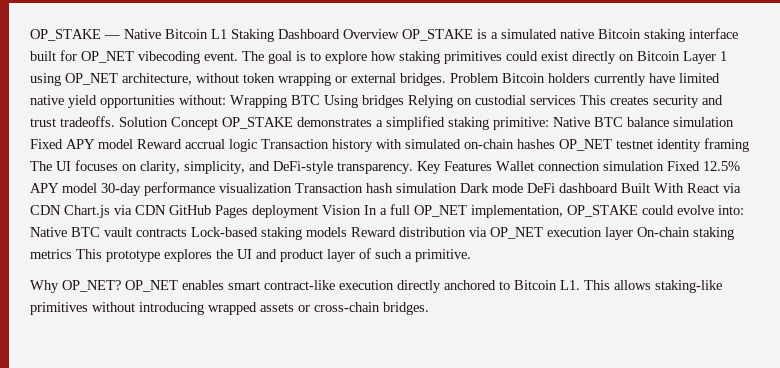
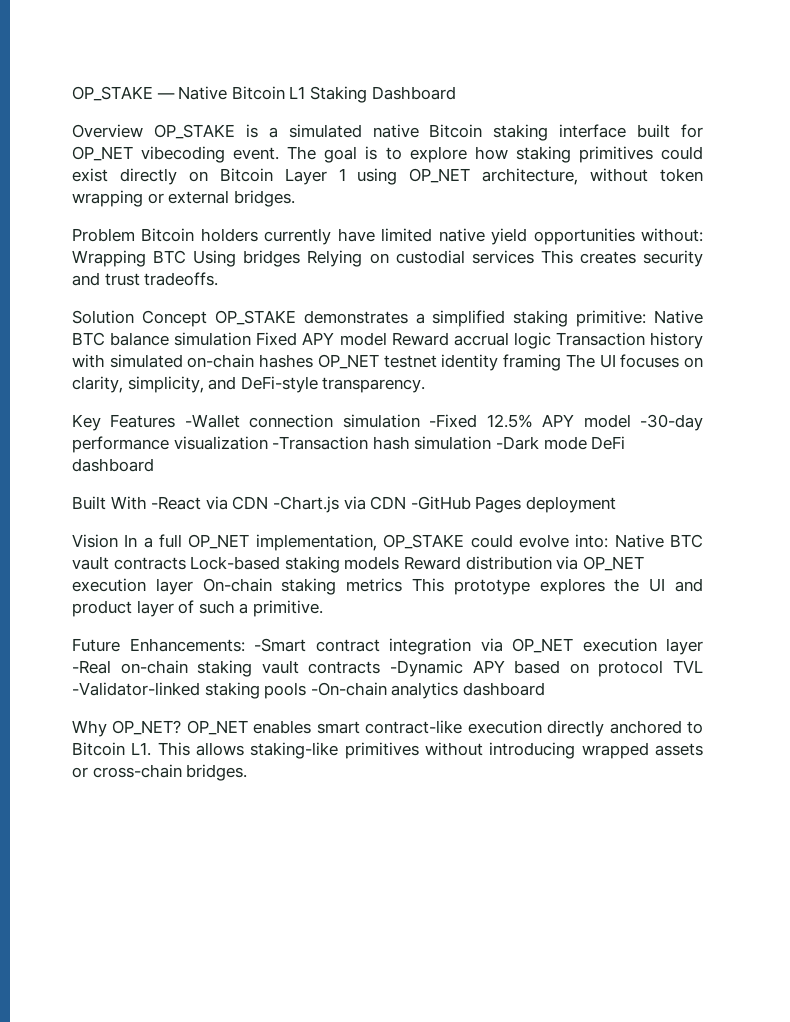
- OP_STAKE — Native Bitcoin L1 Staking Dashboard Overview OP_STAKE is a simulated native Bitcoin staking interface built for OP_NET vibecoding event.
+ OP_STAKE — Native Bitcoin L1 Staking Dashboard
+ Overview OP_STAKE is a simulated native Bitcoin staking interface built for OP_NET vibecoding event.
- The goal is to explore how staking primitives could exist directly on Bitcoin Layer 1 using OP_NET architecture, without token wrapping or external bridges. Problem Bitcoin holders currently have limited native yield opportunities without:
+ The goal is to explore how staking primitives could exist directly on Bitcoin Layer 1 using OP_NET architecture, without token wrapping or external bridges.
+ Problem Bitcoin holders currently have limited native yield opportunities without:
- Wrapping BTC Using bridges Relying on custodial services This creates security and trust tradeoffs. Solution Concept OP_STAKE demonstrates a simplified staking primitive:
+ Wrapping BTC Using bridges Relying on custodial services This creates security and trust tradeoffs.
+ Solution Concept OP_STAKE demonstrates a simplified staking primitive:
- Native BTC balance simulation Fixed APY model Reward accrual logic Transaction history with simulated on-chain hashes OP_NET testnet identity framing The UI focuses on clarity, simplicity, and DeFi-style transparency. Key Features Wallet connection simulation Fixed 12.5% APY model 30-day performance visualization Transaction hash simulation Dark mode DeFi dashboard Built With React via CDN Chart.js via CDN GitHub Pages deployment Vision In a full OP_NET implementation, OP_STAKE could evolve into:
+ Native BTC balance simulation Fixed APY model Reward accrual logic Transaction history with simulated on-chain hashes OP_NET testnet identity framing The UI focuses on clarity, simplicity, and DeFi-style transparency.
+ Key Features -Wallet connection simulation -Fixed 12.5% APY model -30-day performance visualization -Transaction hash simulation -Dark mode DeFi dashboard
+ Built With -React via CDN -Chart.js via CDN -GitHub Pages deployment
+ Vision In a full OP_NET implementation, OP_STAKE could evolve into:
+ Future Enhancements: -Smart contract integration via OP_NET execution layer -Real on-chain staking vault contracts -Dynamic APY based on protocol TVL -Validator-linked staking pools -On-chain analytics dashboard

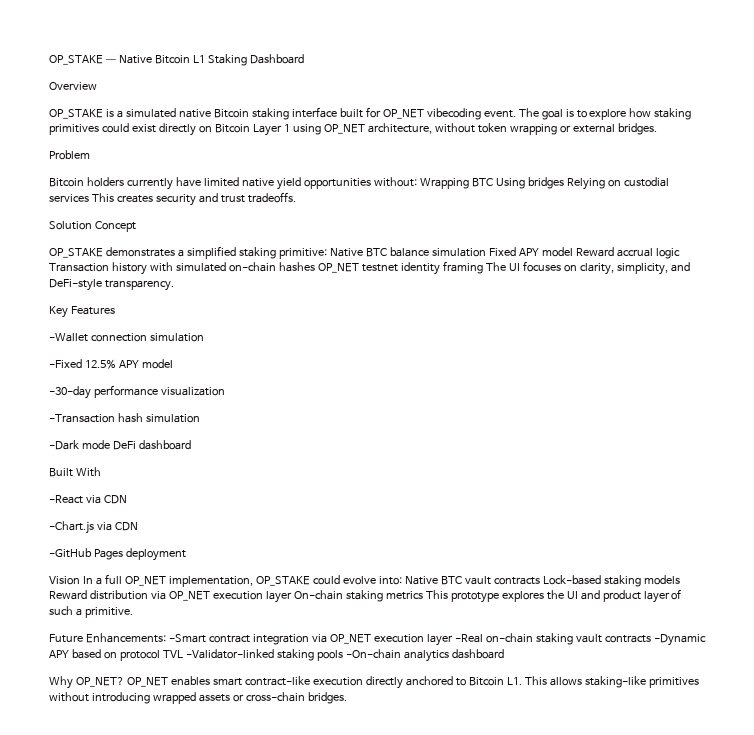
- Overview OP_STAKE is a simulated native Bitcoin staking interface built for OP_NET vibecoding event.
+ Overview
+ OP_STAKE is a simulated native Bitcoin staking interface built for OP_NET vibecoding event.
- Problem Bitcoin holders currently have limited native yield opportunities without: Wrapping BTC Using bridges Relying on custodial services This creates security and trust tradeoffs.
+ Problem
+ Bitcoin holders currently have limited native yield opportunities without: Wrapping BTC Using bridges Relying on custodial services This creates security and trust tradeoffs.
- Solution Concept OP_STAKE demonstrates a simplified staking primitive: Native BTC balance simulation Fixed APY model Reward accrual logic Transaction history with simulated on-chain hashes OP_NET testnet identity framing The UI focuses on clarity, simplicity, and DeFi-style transparency.
+ Solution Concept
+ OP_STAKE demonstrates a simplified staking primitive: Native BTC balance simulation Fixed APY model Reward accrual logic Transaction history with simulated on-chain hashes OP_NET testnet identity framing The UI focuses on clarity, simplicity, and DeFi-style transparency.
- Key Features -Wallet connection simulation -Fixed 12.5% APY model -30-day performance visualization -Transaction hash simulation -Dark mode DeFi dashboard
+ Key Features
+ -Wallet connection simulation
+ -Fixed 12.5% APY model
+ -30-day performance visualization
+ -Transaction hash simulation
+ -Dark mode DeFi dashboard
- Built With -React via CDN -Chart.js via CDN -GitHub Pages deployment
+ Built With
+ -React via CDN
+ -Chart.js via CDN
+ -GitHub Pages deployment

